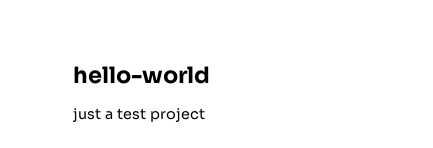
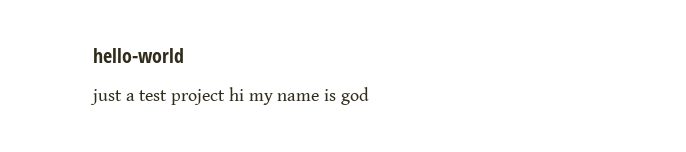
- just a test project
+ just a test project hi my name is god

